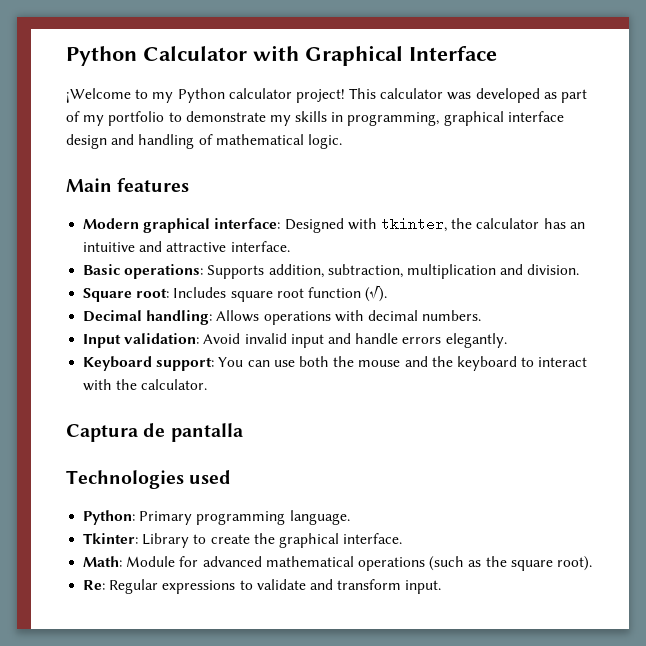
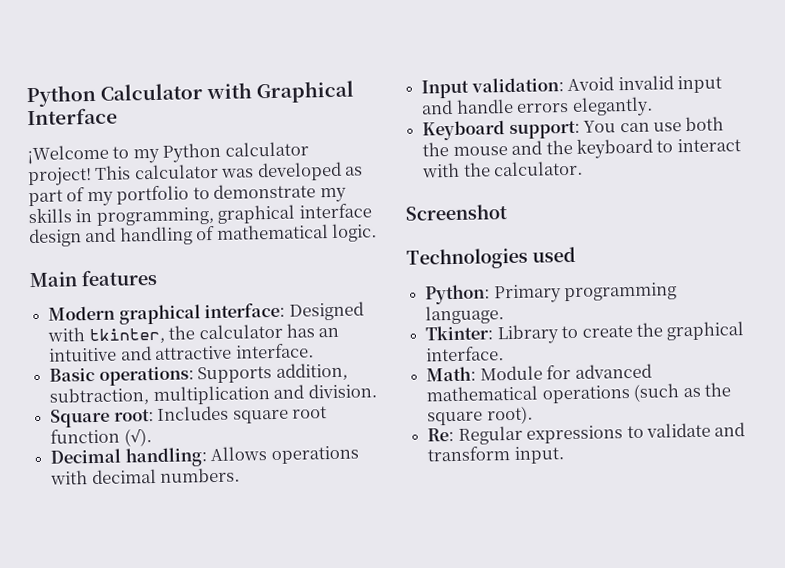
- Captura de pantalla
+ Screenshot

